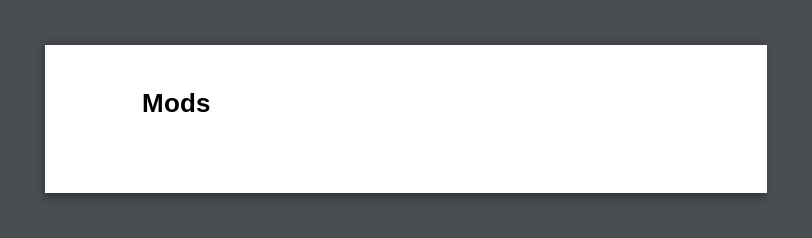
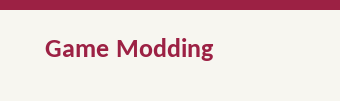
- Mods
+ Game Modding

